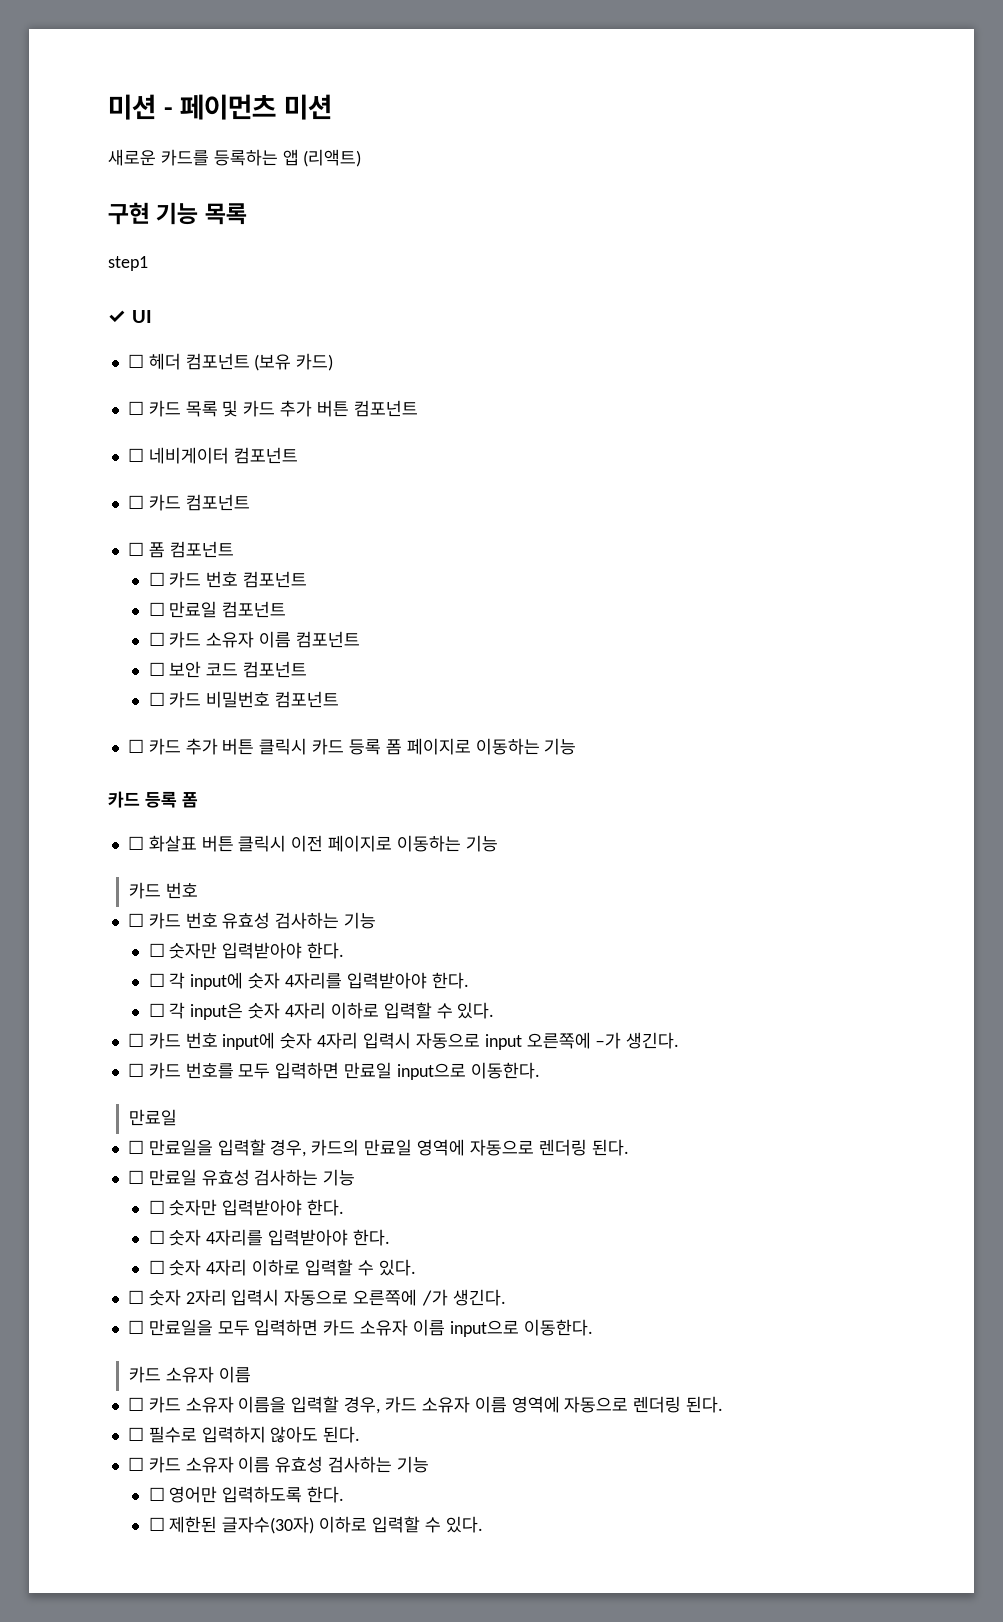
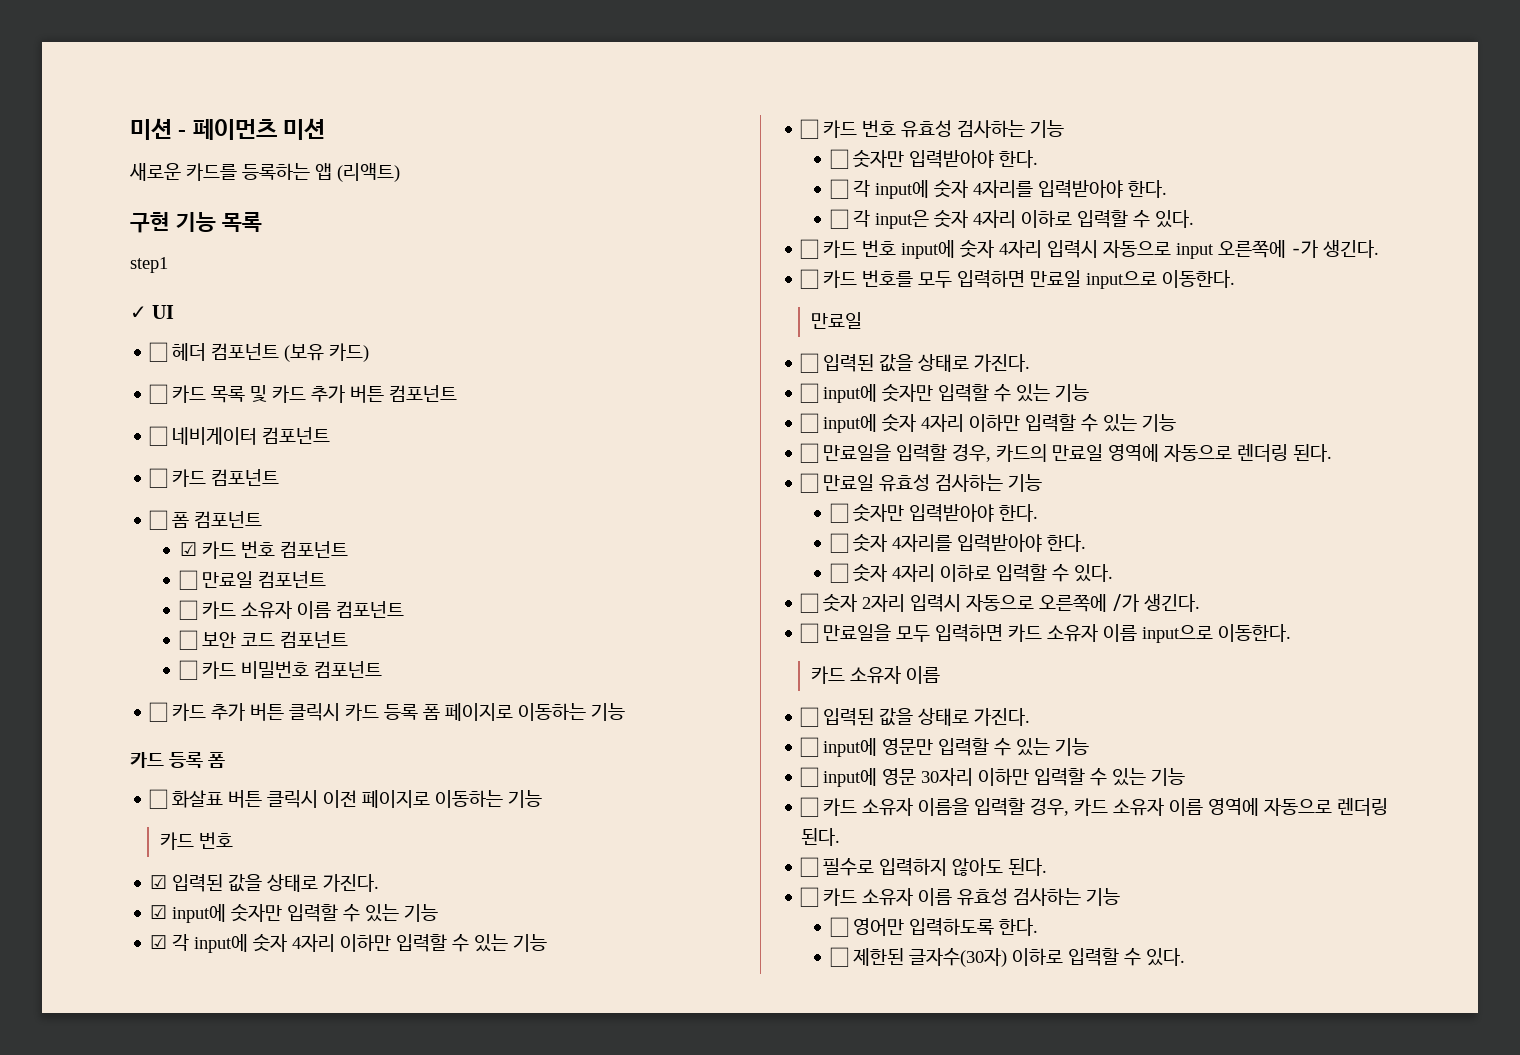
- ☐ 카드 번호 컴포넌트
+ ☑ 카드 번호 컴포넌트
+ ☑ 입력된 값을 상태로 가진다.
+ ☑ input에 숫자만 입력할 수 있는 기능
+ ☑ 각 input에 숫자 4자리 이하만 입력할 수 있는 기능
  ☐ 카드 번호를 모두 입력하면 만료일 input으로 이동한다.
  만료일
+ ☐ 입력된 값을 상태로 가진다.
+ ☐ input에 숫자만 입력할 수 있는 기능
+ ☐ input에 숫자 4자리 이하만 입력할 수 있는 기능
  ☐ 만료일을 모두 입력하면 카드 소유자 이름 input으로 이동한다.
  카드 소유자 이름
+ ☐ 입력된 값을 상태로 가진다.
+ ☐ input에 영문만 입력할 수 있는 기능
+ ☐ input에 영문 30자리 이하만 입력할 수 있는 기능

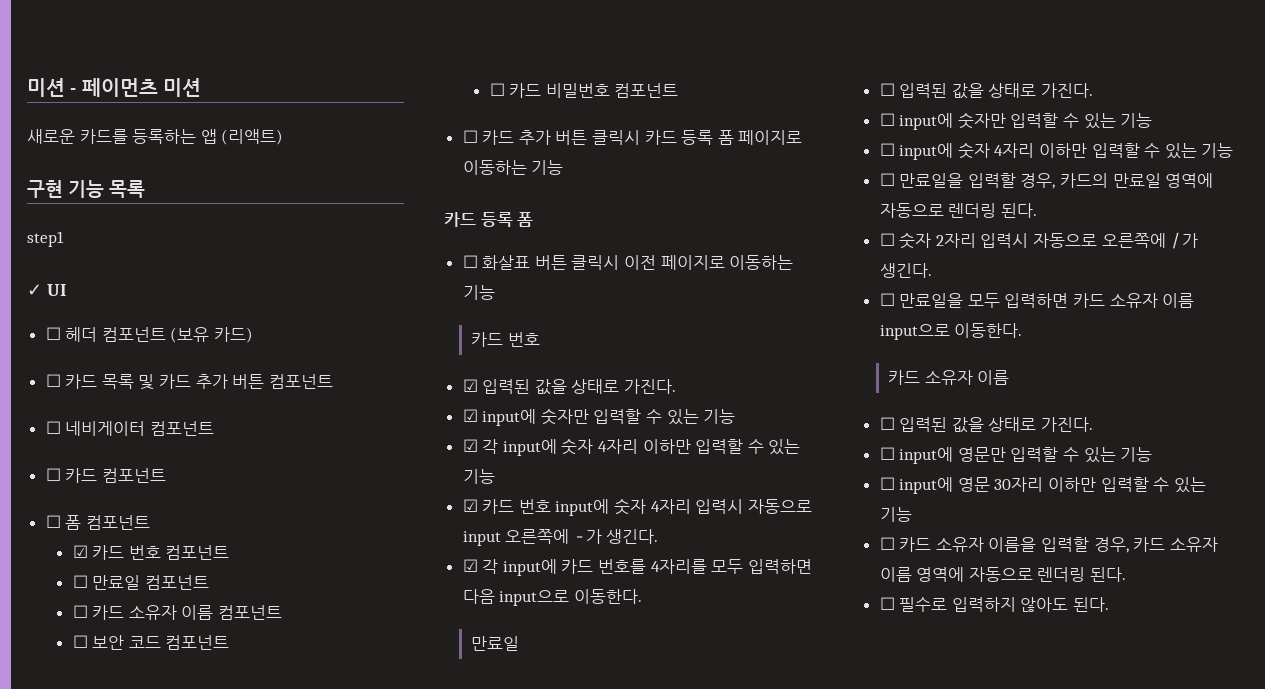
- ☐ 카드 번호 유효성 검사하는 기능
- ☐ 숫자만 입력받아야 한다.
- ☐ 각 input에 숫자 4자리를 입력받아야 한다.
- ☐ 각 input은 숫자 4자리 이하로 입력할 수 있다.
- ☐ 카드 번호 input에 숫자 4자리 입력시 자동으로 input 오른쪽에 -가 생긴다.
+ ☑ 카드 번호 input에 숫자 4자리 입력시 자동으로 input 오른쪽에 -가 생긴다.
- ☐ 카드 번호를 모두 입력하면 만료일 input으로 이동한다.
+ ☑ 각 input에 카드 번호를 4자리를 모두 입력하면 다음 input으로 이동한다.
- ☐ 만료일 유효성 검사하는 기능
- ☐ 숫자만 입력받아야 한다.
- ☐ 숫자 4자리를 입력받아야 한다.
- ☐ 숫자 4자리 이하로 입력할 수 있다.
- ☐ 카드 소유자 이름 유효성 검사하는 기능
- ☐ 영어만 입력하도록 한다.
- ☐ 제한된 글자수(30자) 이하로 입력할 수 있다.

